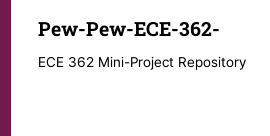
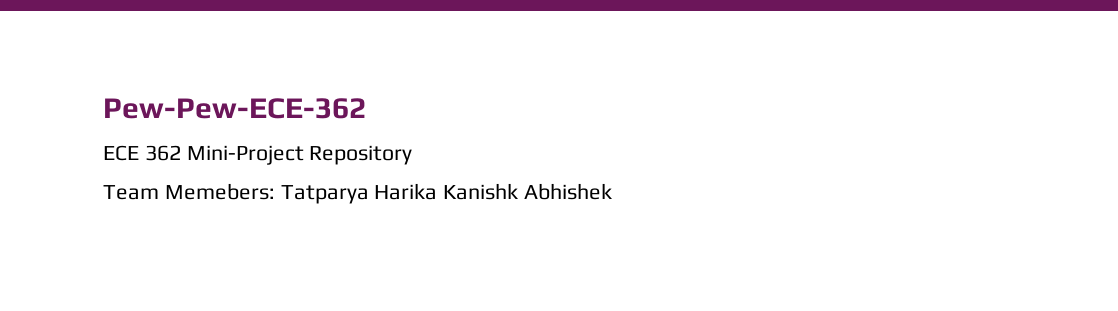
- Pew-Pew-ECE-362-
+ Pew-Pew-ECE-362
+ Team Memebers: Tatparya Harika Kanishk Abhishek

